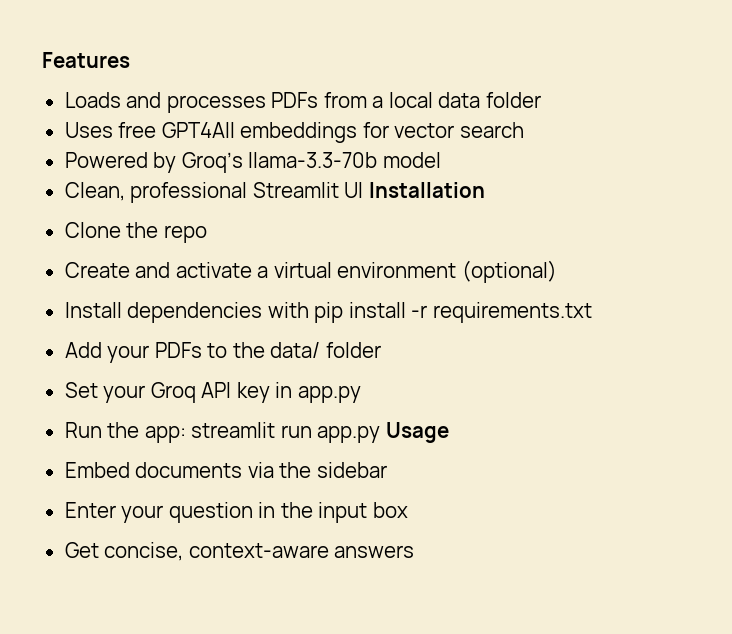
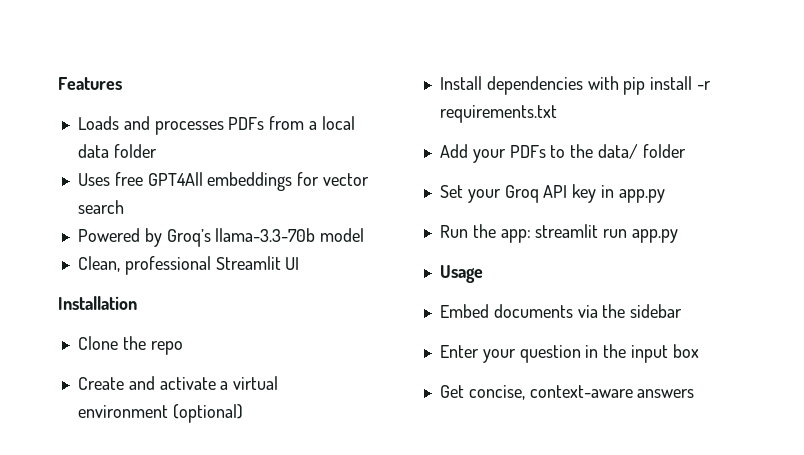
- Clean, professional Streamlit UI Installation
+ Clean, professional Streamlit UI
+ Installation
- Run the app: streamlit run app.py Usage
+ Run the app: streamlit run app.py
+ Usage

